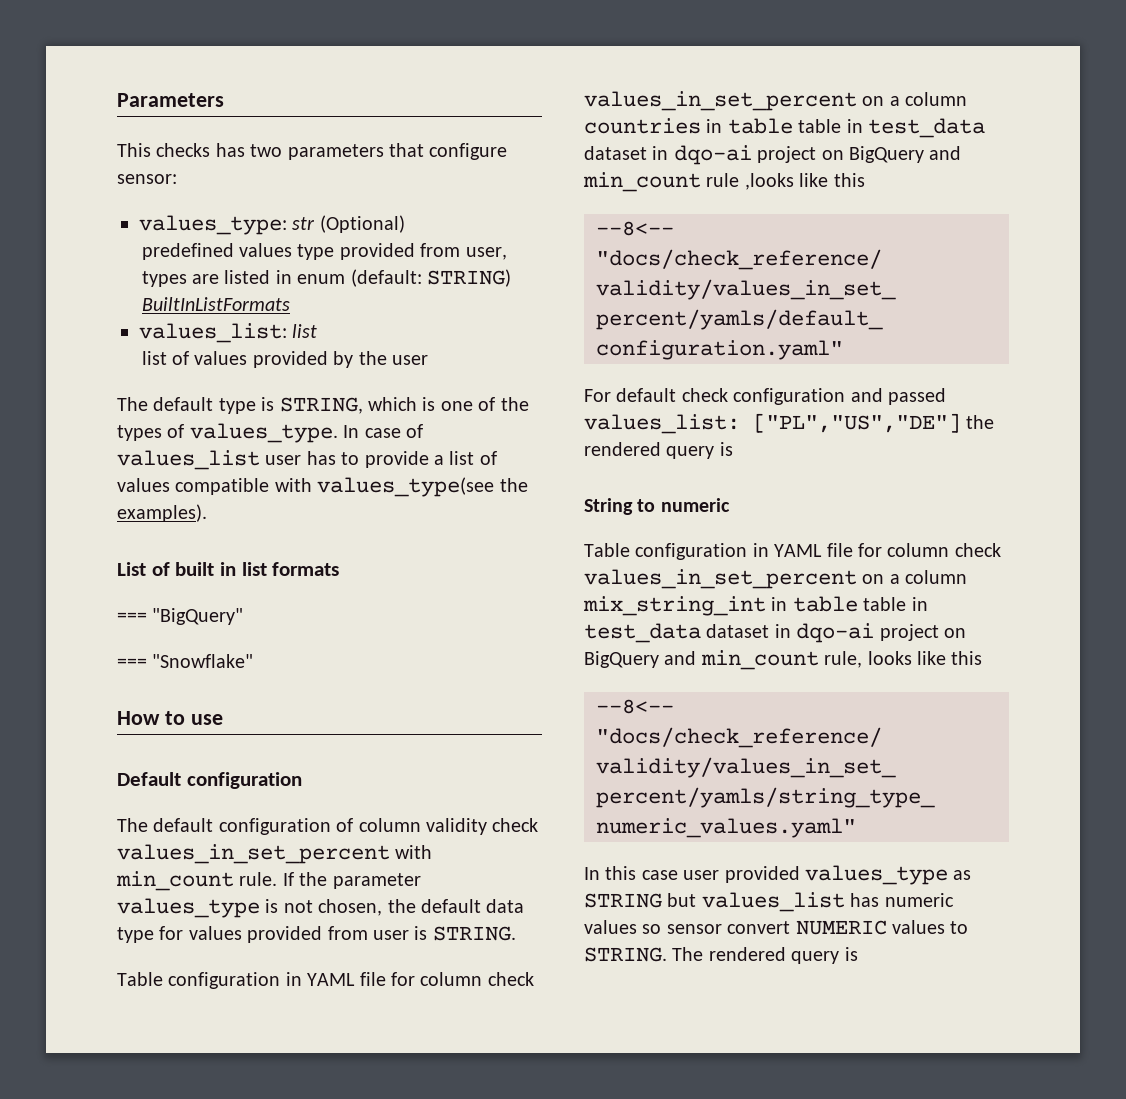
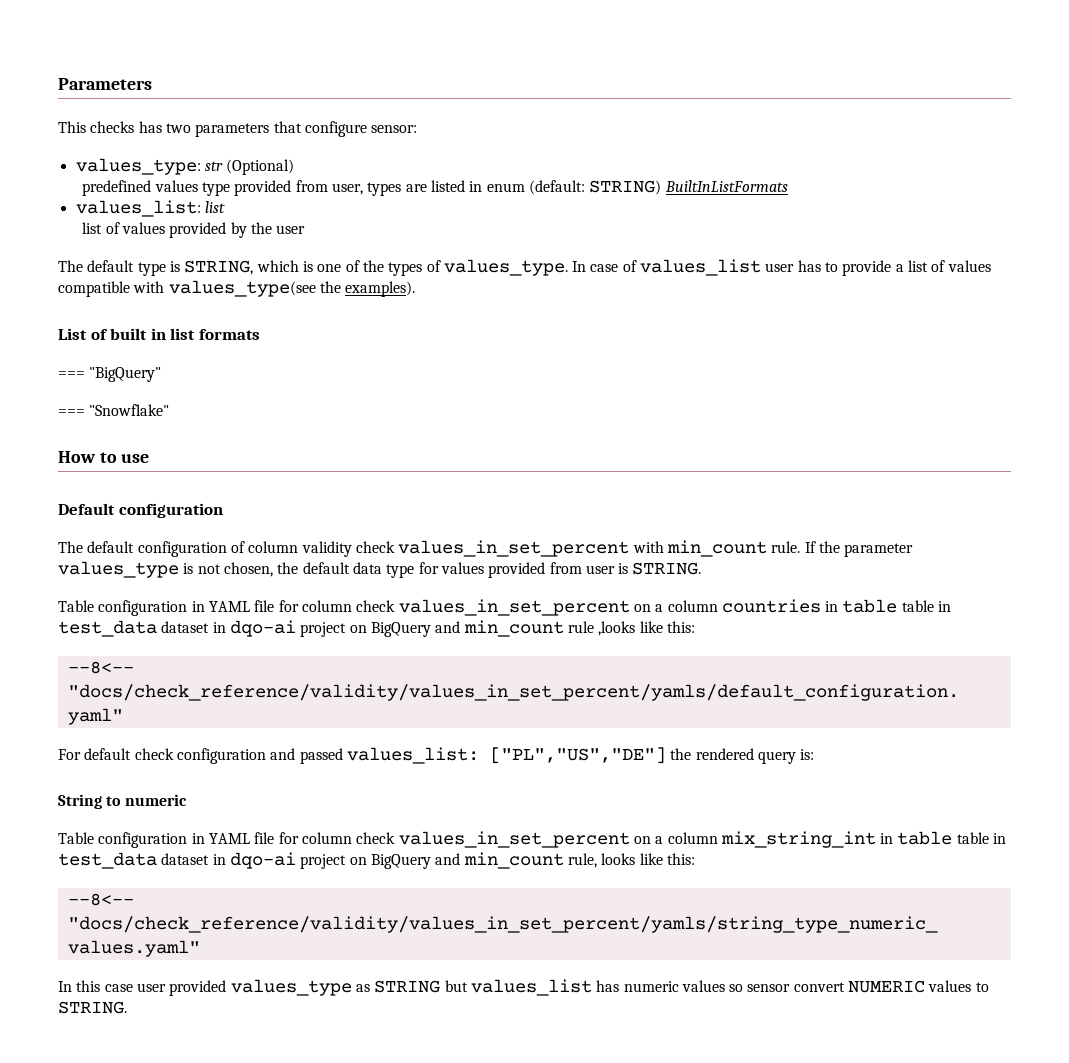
- Table configuration in YAML file for column check values_in_set_percent on a column countries in table table in test_data dataset in dqo-ai project on BigQuery and min_count rule ,looks like this
+ Table configuration in YAML file for column check values_in_set_percent on a column countries in table table in test_data dataset in dqo-ai project on BigQuery and min_count rule ,looks like this:
- For default check configuration and passed values_list: ["PL","US","DE"] the rendered query is
+ For default check configuration and passed values_list: ["PL","US","DE"] the rendered query is:
- Table configuration in YAML file for column check values_in_set_percent on a column mix_string_int in table table in test_data dataset in dqo-ai project on BigQuery and min_count rule, looks like this
+ Table configuration in YAML file for column check values_in_set_percent on a column mix_string_int in table table in test_data dataset in dqo-ai project on BigQuery and min_count rule, looks like this:
- The rendered query is

